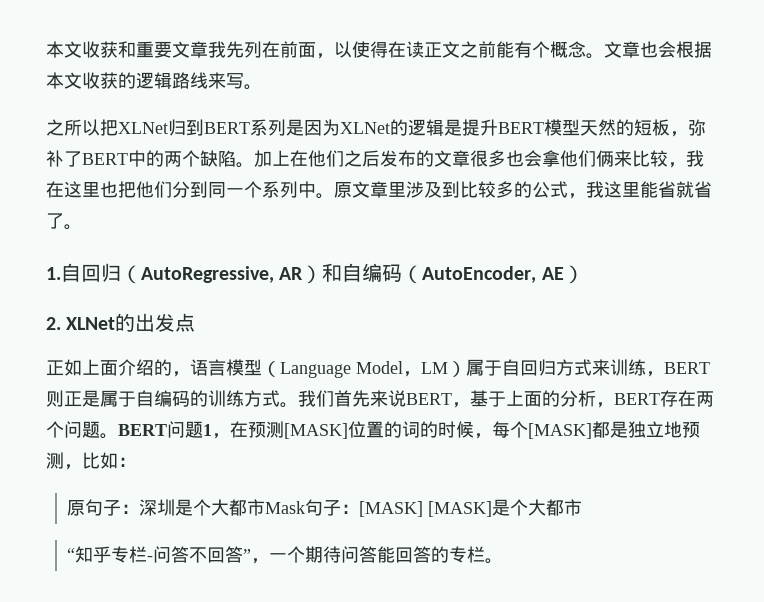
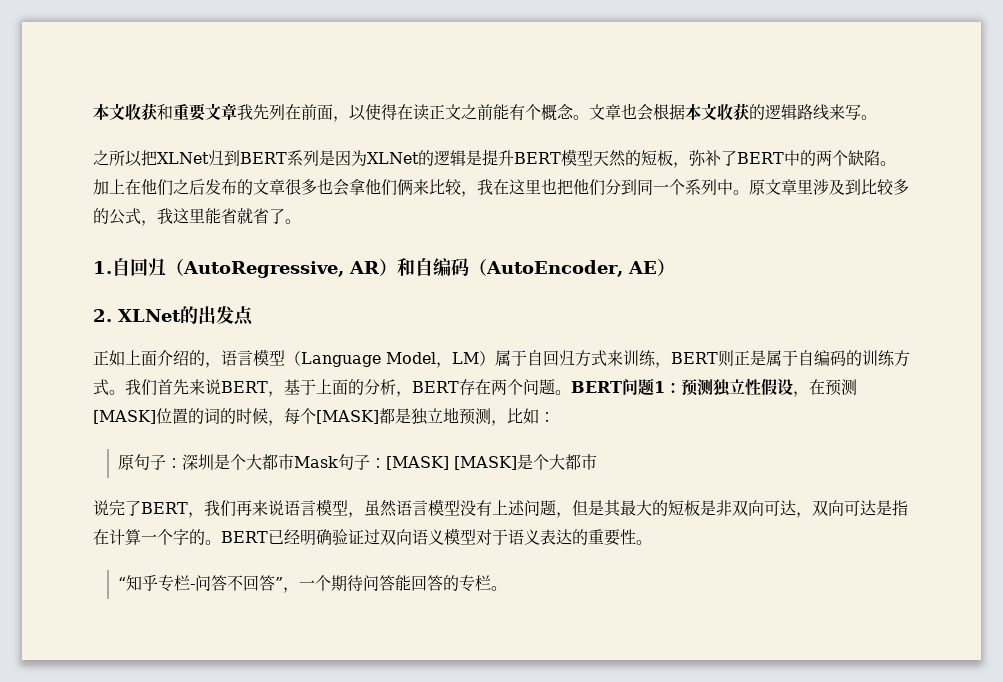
- BERT问题1，在预测[MASK]位置的词的时候，每个[MASK]都是独立地预测，比如：
+ BERT问题1：预测独立性假设，在预测[MASK]位置的词的时候，每个[MASK]都是独立地预测，比如：
+ 说完了BERT，我们再来说语言模型，虽然语言模型没有上述问题，但是其最大的短板是非双向可达，双向可达是指在计算一个字的。BERT已经明确验证过双向语义模型对于语义表达的重要性。

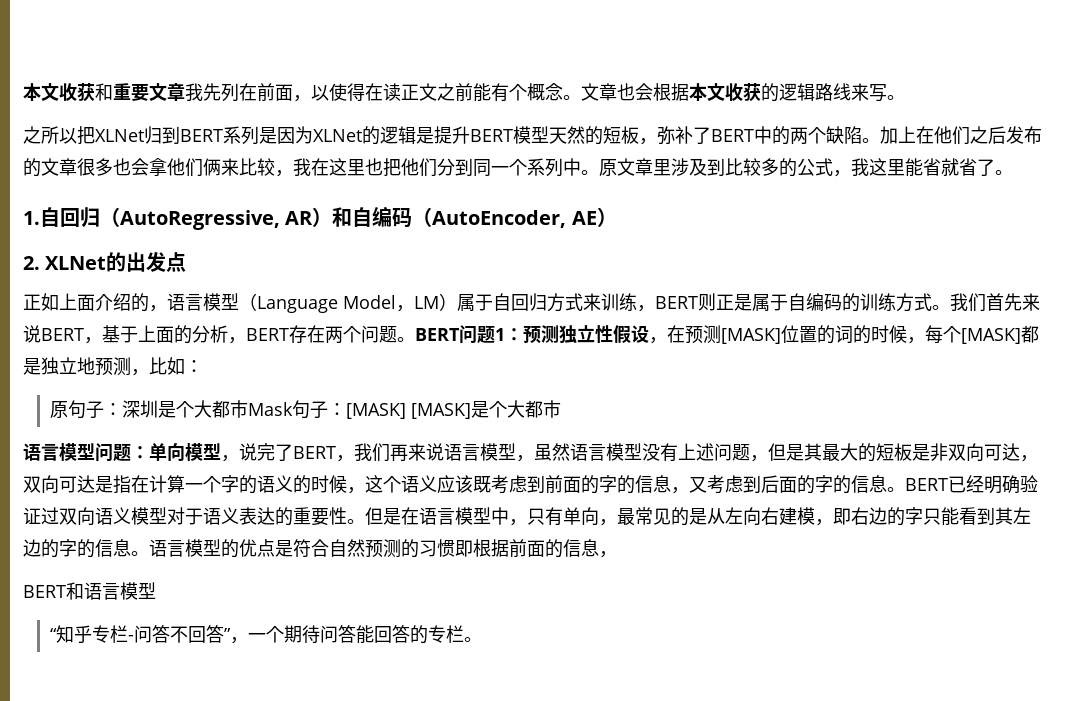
- 说完了BERT，我们再来说语言模型，虽然语言模型没有上述问题，但是其最大的短板是非双向可达，双向可达是指在计算一个字的。
+ 语言模型问题：单向模型，说完了BERT，我们再来说语言模型，虽然语言模型没有上述问题，但是其最大的短板是非双向可达，双向可达是指在计算一个字的语义的时候，这个语义应该既考虑到前面的字的信息，又考虑到后面的字的信息。
+ 但是在语言模型中，只有单向，最常见的是从左向右建模，即右边的字只能看到其左边的字的信息。语言模型的优点是符合自然预测的习惯即根据前面的信息，
+ BERT和语言模型

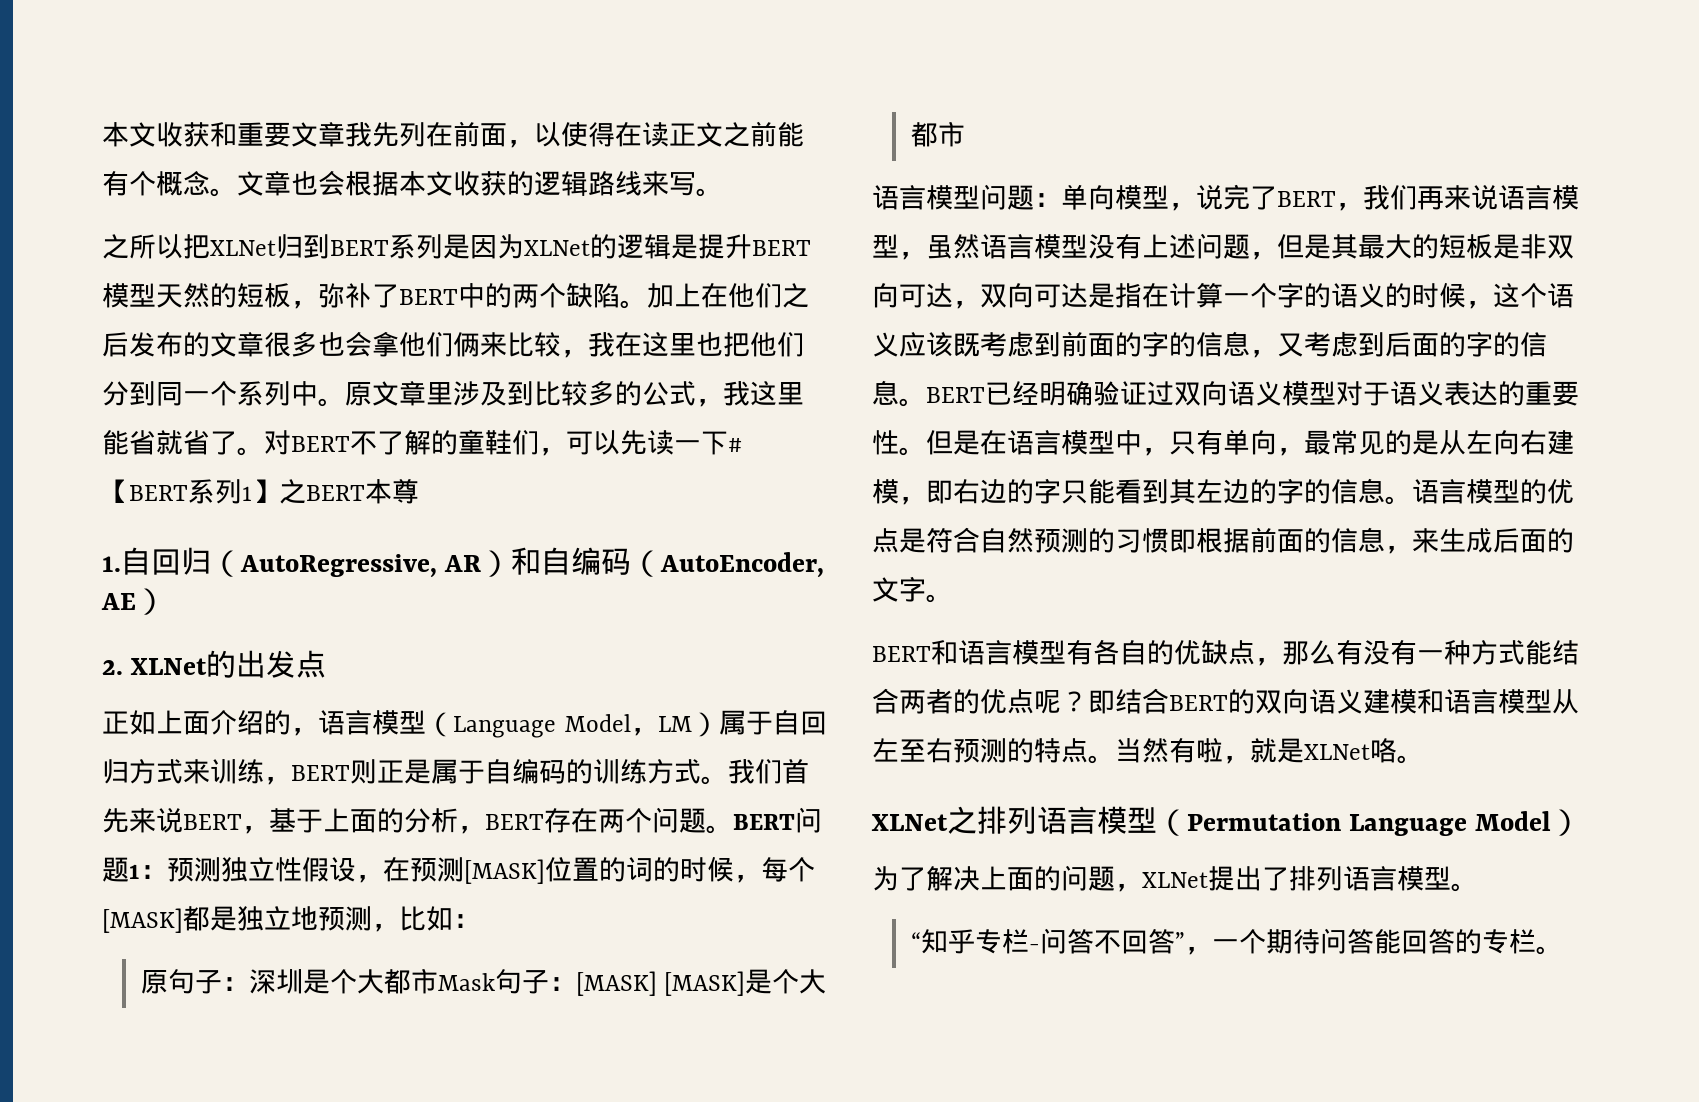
+ 对BERT不了解的童鞋们，可以先读一下#【BERT系列1】之BERT本尊
- 语言模型的优点是符合自然预测的习惯即根据前面的信息，
+ 语言模型的优点是符合自然预测的习惯即根据前面的信息，来生成后面的文字。
- BERT和语言模型
+ BERT和语言模型有各自的优缺点，那么有没有一种方式能结合两者的优点呢？即结合BERT的双向语义建模和语言模型从左至右预测的特点。当然有啦，就是XLNet咯。
+ XLNet之排列语言模型（Permutation Language Model）
+ 为了解决上面的问题，XLNet提出了排列语言模型。

